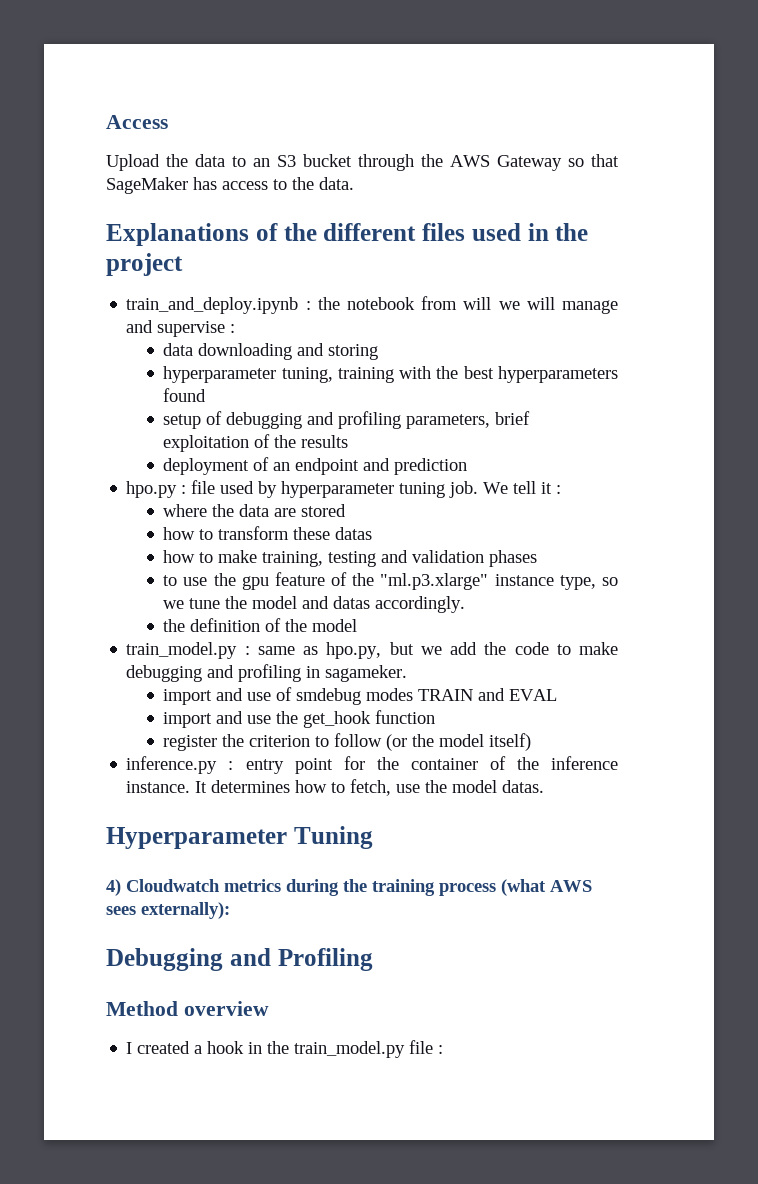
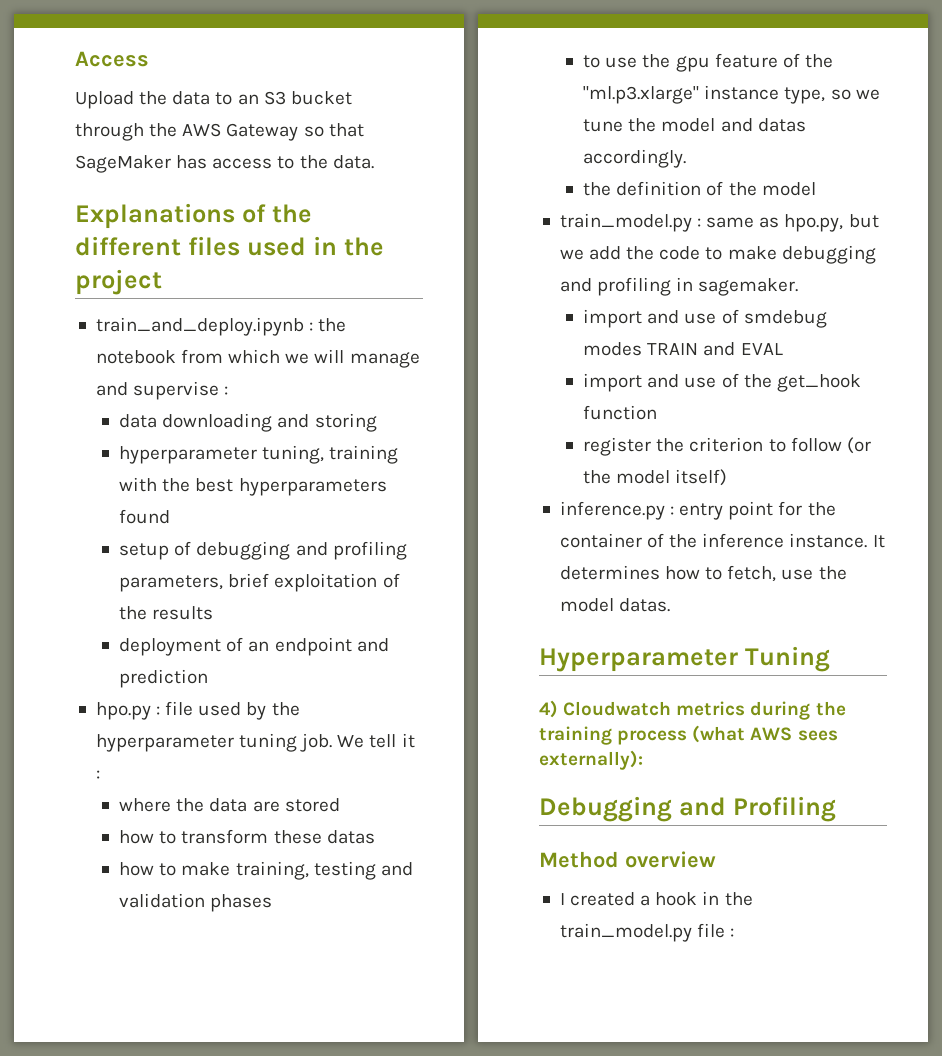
- train_and_deploy.ipynb : the notebook from will we will manage and supervise :
+ train_and_deploy.ipynb : the notebook from which we will manage and supervise :
- hpo.py : file used by hyperparameter tuning job.
+ hpo.py : file used by the hyperparameter tuning job.
- train_model.py : same as hpo.py, but we add the code to make debugging and profiling in sagameker.
+ train_model.py : same as hpo.py, but we add the code to make debugging and profiling in sagemaker.
- import and use the get_hook function
+ import and use of the get_hook function

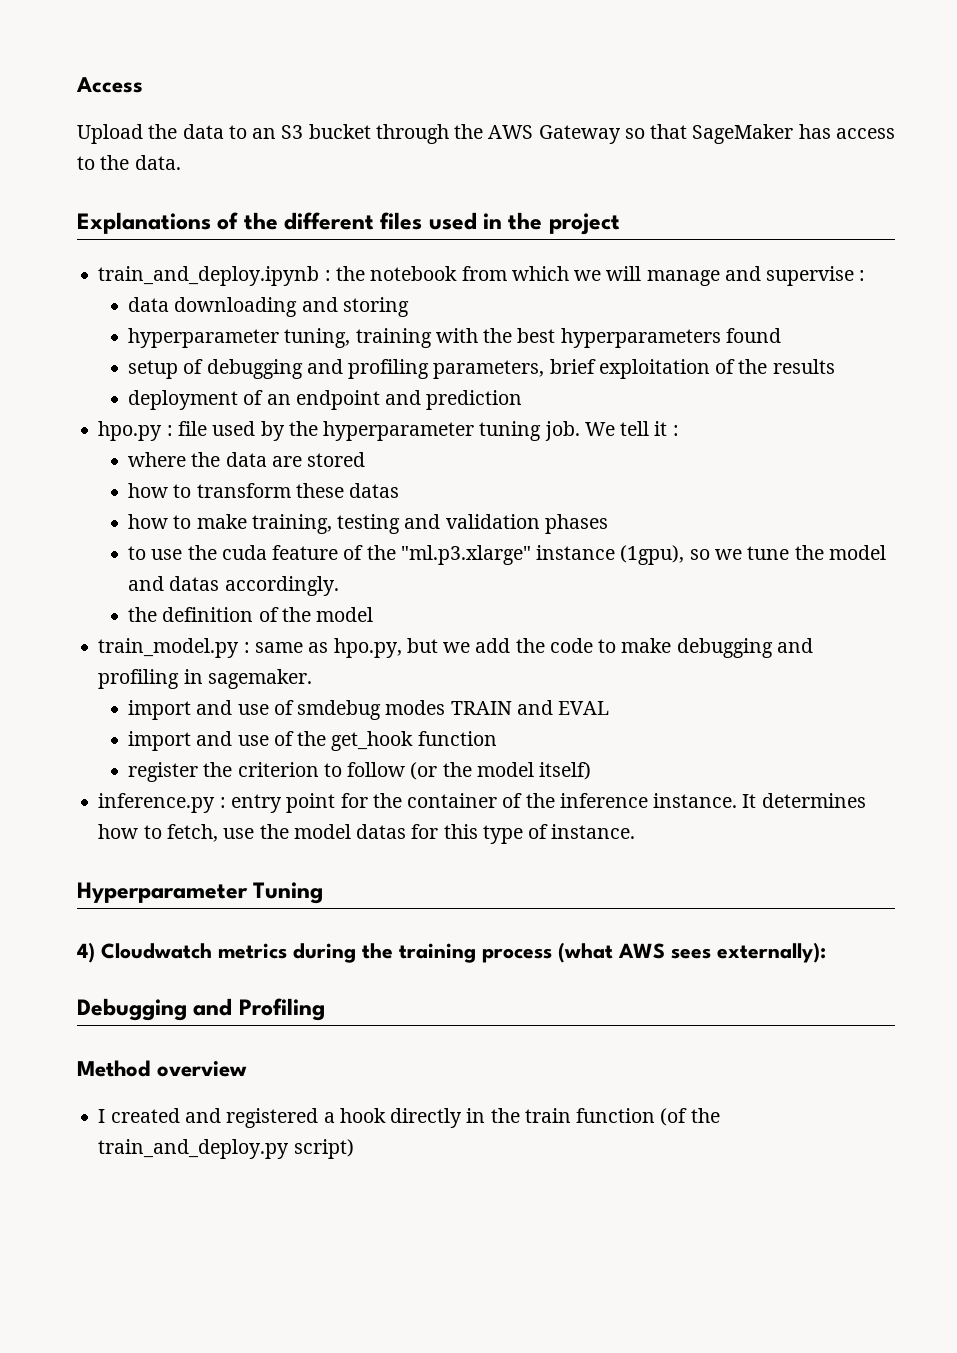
- to use the gpu feature of the "ml.p3.xlarge" instance type, so we tune the model and datas accordingly.
+ to use the cuda feature of the "ml.p3.xlarge" instance (1gpu), so we tune the model and datas accordingly.
- It determines how to fetch, use the model datas.
+ It determines how to fetch, use the model datas for this type of instance.
- I created a hook in the train_model.py file :
+ I created and registered a hook directly in the train function (of the train_and_deploy.py script)

